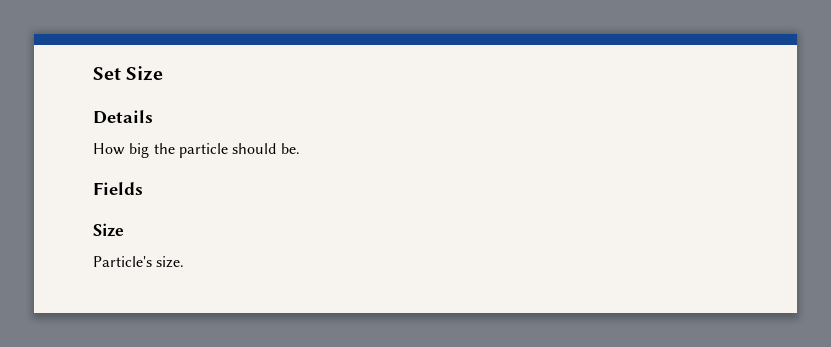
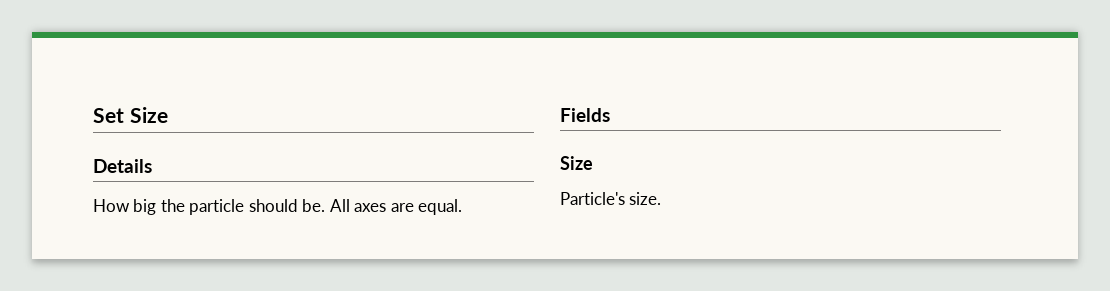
+ All axes are equal.

